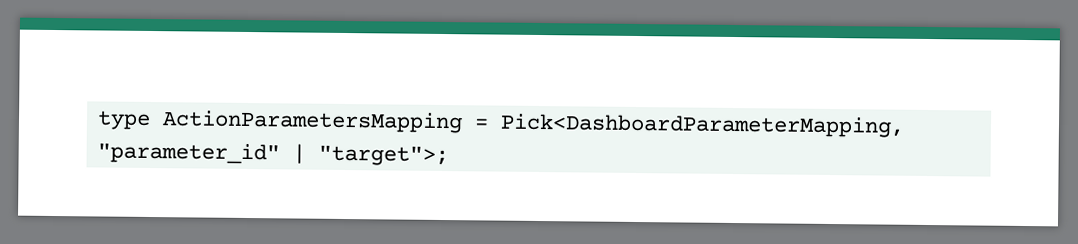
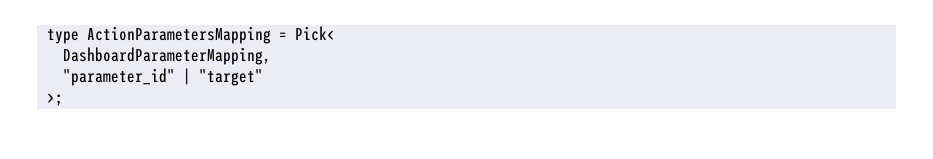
- type ActionParametersMapping = Pick<DashboardParameterMapping, "parameter_id" | "target">;
+ type ActionParametersMapping = Pick<
+ DashboardParameterMapping,
+ "parameter_id" | "target"
+ >;

